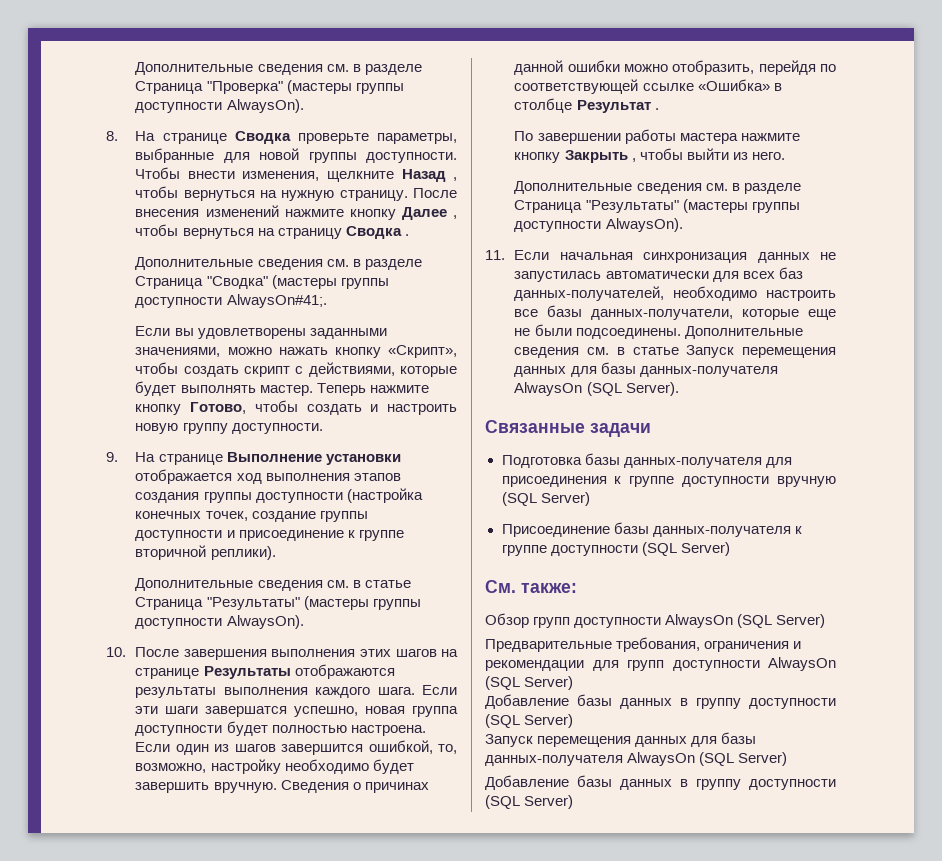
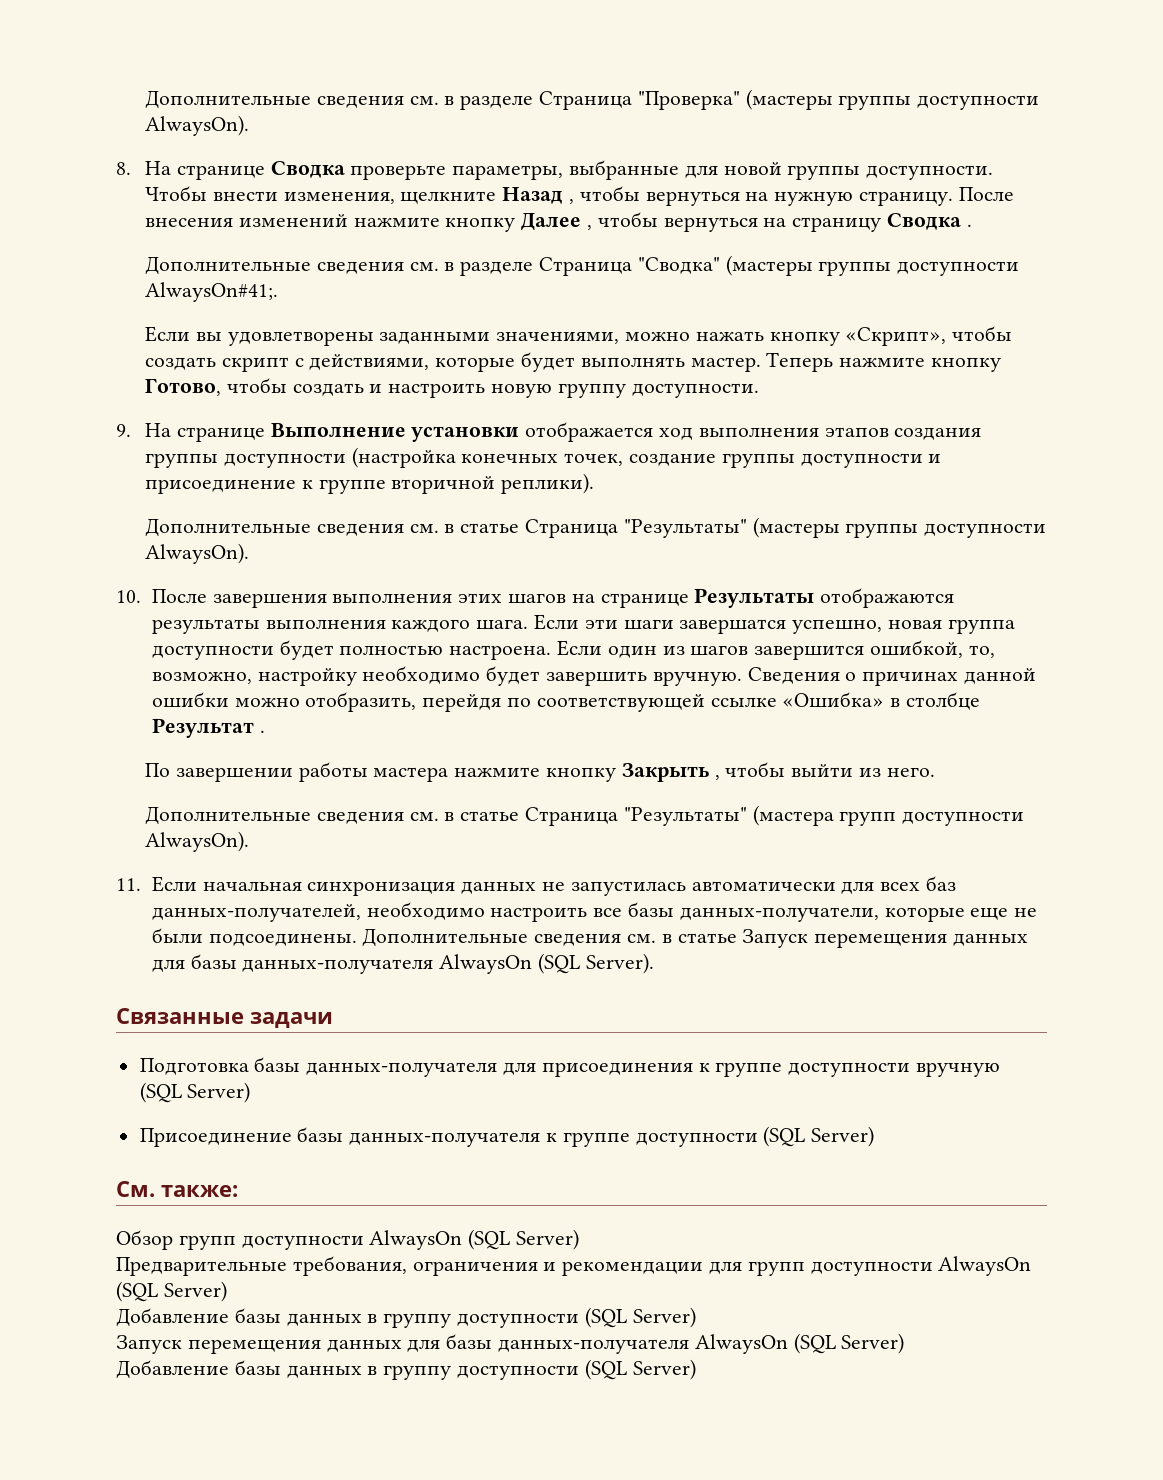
- Дополнительные сведения см. в разделе Страница "Результаты" (мастеры группы доступности AlwaysOn).
+ Дополнительные сведения см. в статье Страница "Результаты" (мастера групп доступности AlwaysOn).

